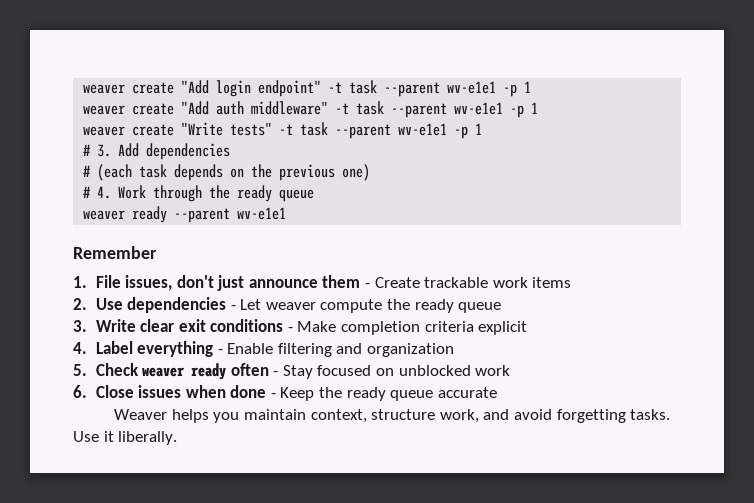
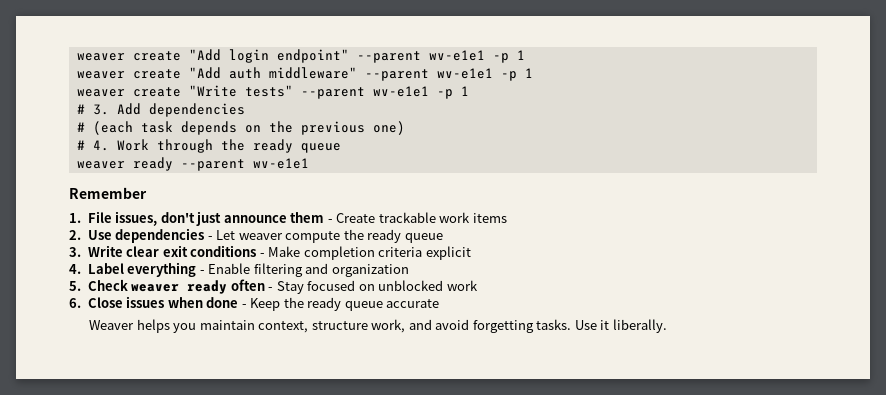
- weaver create "Add login endpoint" -t task --parent wv-e1e1 -p 1
+ weaver create "Add login endpoint" --parent wv-e1e1 -p 1
- weaver create "Add auth middleware" -t task --parent wv-e1e1 -p 1
+ weaver create "Add auth middleware" --parent wv-e1e1 -p 1
- weaver create "Write tests" -t task --parent wv-e1e1 -p 1
+ weaver create "Write tests" --parent wv-e1e1 -p 1

